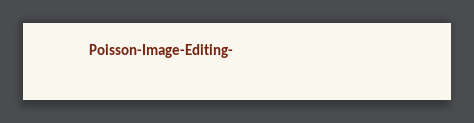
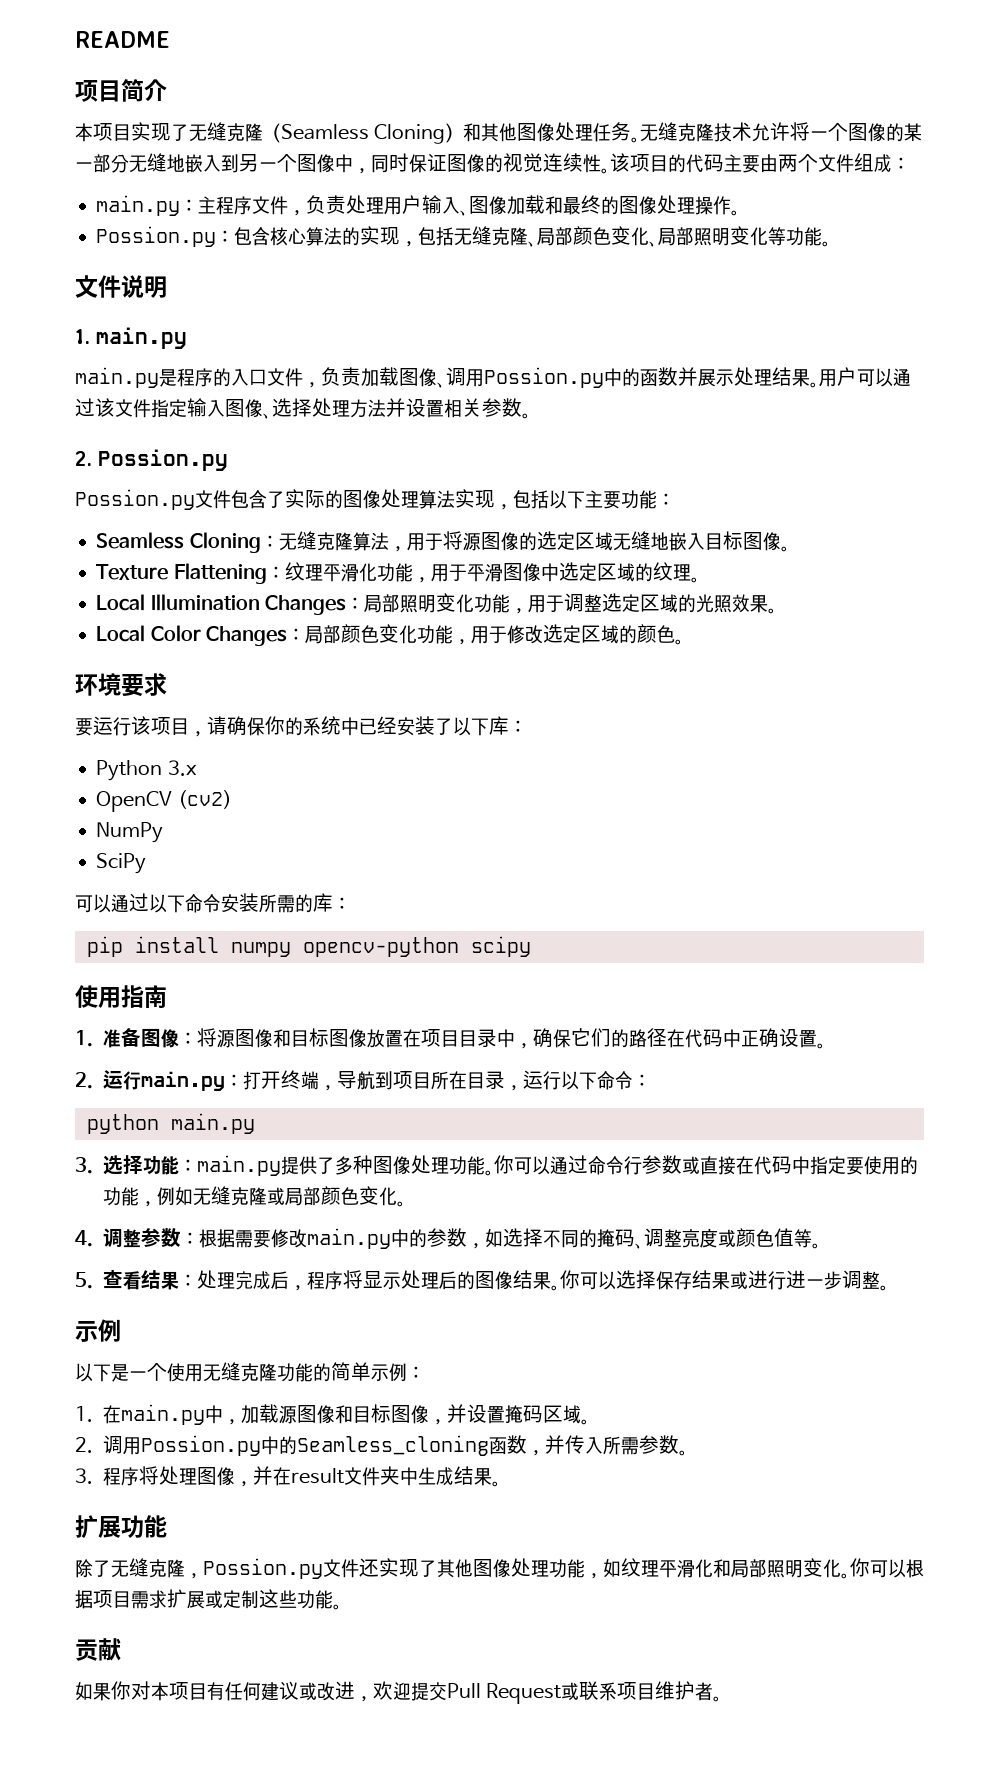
- Poisson-Image-Editing-
+ README
+ 项目简介
+ 本项目实现了无缝克隆（Seamless Cloning）和其他图像处理任务。无缝克隆技术允许将一个图像的某一部分无缝地嵌入到另一个图像中，同时保证图像的视觉连续性。该项目的代码主要由两个文件组成：
+ main.py：主程序文件，负责处理用户输入、图像加载和最终的图像处理操作。
+ Possion.py：包含核心算法的实现，包括无缝克隆、局部颜色变化、局部照明变化等功能。
+ 文件说明
+ 1. main.py
+ main.py是程序的入口文件，负责加载图像、调用Possion.py中的函数并展示处理结果。用户可以通过该文件指定输入图像、选择处理方法并设置相关参数。
+ 2. Possion.py
+ Possion.py文件包含了实际的图像处理算法实现，包括以下主要功能：
+ Seamless Cloning：无缝克隆算法，用于将源图像的选定区域无缝地嵌入目标图像。
+ Texture Flattening：纹理平滑化功能，用于平滑图像中选定区域的纹理。
+ Local Illumination Changes：局部照明变化功能，用于调整选定区域的光照效果。
+ Local Color Changes：局部颜色变化功能，用于修改选定区域的颜色。
+ 环境要求
+ 要运行该项目，请确保你的系统中已经安装了以下库：
+ Python 3.x
+ OpenCV (cv2)
+ NumPy
+ SciPy
+ 可以通过以下命令安装所需的库：
+ pip install numpy opencv-python scipy
+ 使用指南
+ 1.准备图像：将源图像和目标图像放置在项目目录中，确保它们的路径在代码中正确设置。
+ 2.运行main.py：打开终端，导航到项目所在目录，运行以下命令：
+ python main.py
+ 3.选择功能：main.py提供了多种图像处理功能。你可以通过命令行参数或直接在代码中指定要使用的功能，例如无缝克隆或局部颜色变化。
+ 4.调整参数：根据需要修改main.py中的参数，如选择不同的掩码、调整亮度或颜色值等。
+ 5.查看结果：处理完成后，程序将显示处理后的图像结果。你可以选择保存结果或进行进一步调整。
+ 示例
+ 以下是一个使用无缝克隆功能的简单示例：
+ 1.在main.py中，加载源图像和目标图像，并设置掩码区域。
+ 2.调用Possion.py中的Seamless_cloning函数，并传入所需参数。
+ 3.程序将处理图像，并在result文件夹中生成结果。
+ 扩展功能
+ 除了无缝克隆，Possion.py文件还实现了其他图像处理功能，如纹理平滑化和局部照明变化。你可以根据项目需求扩展或定制这些功能。
+ 贡献
+ 如果你对本项目有任何建议或改进，欢迎提交Pull Request或联系项目维护者。

